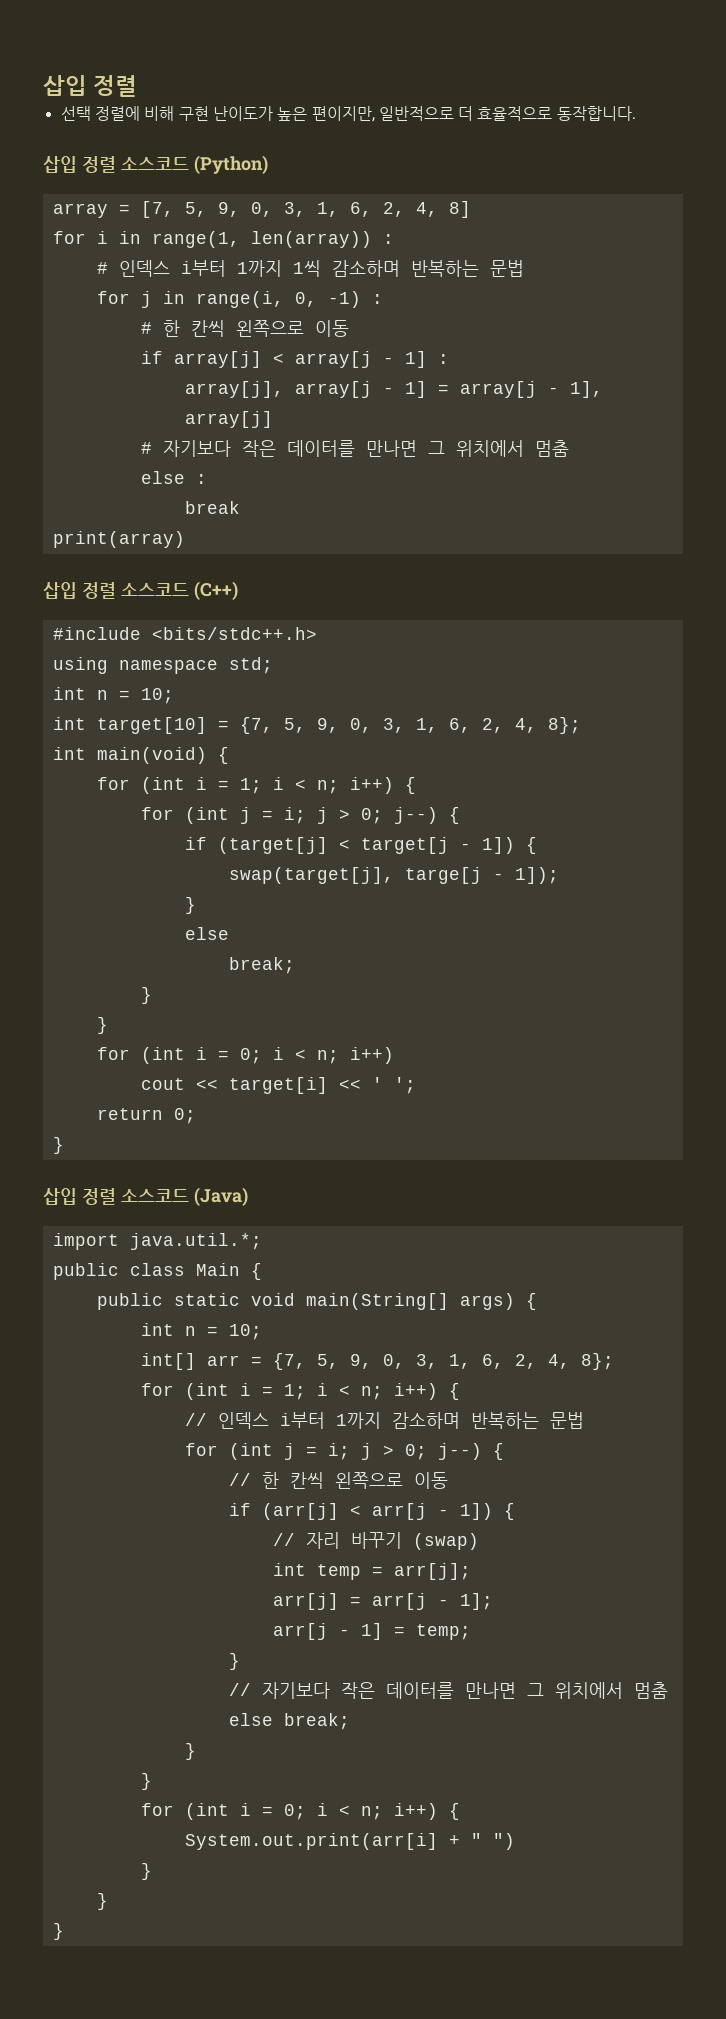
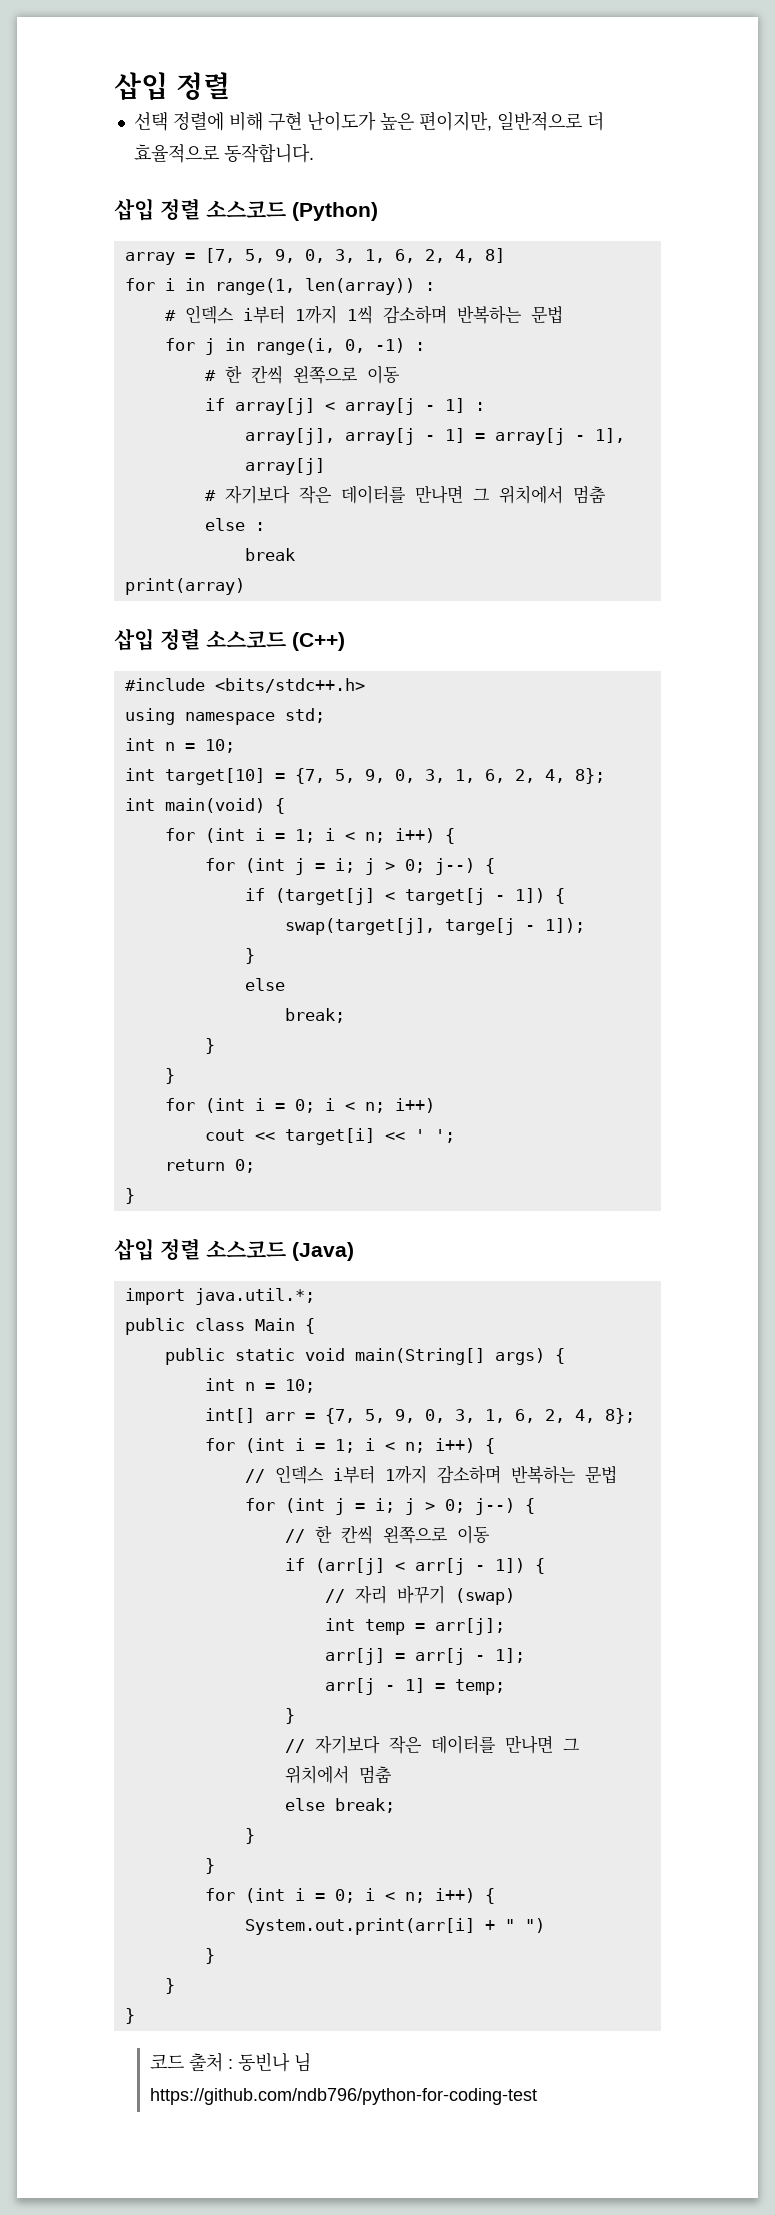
+ 코드 출처 : 동빈나 님 https://github.com/ndb796/python-for-coding-test

